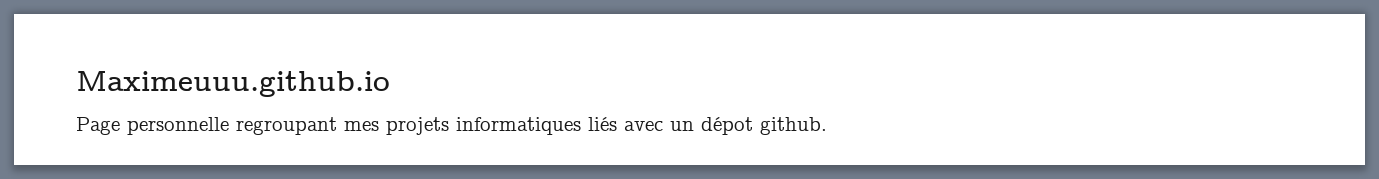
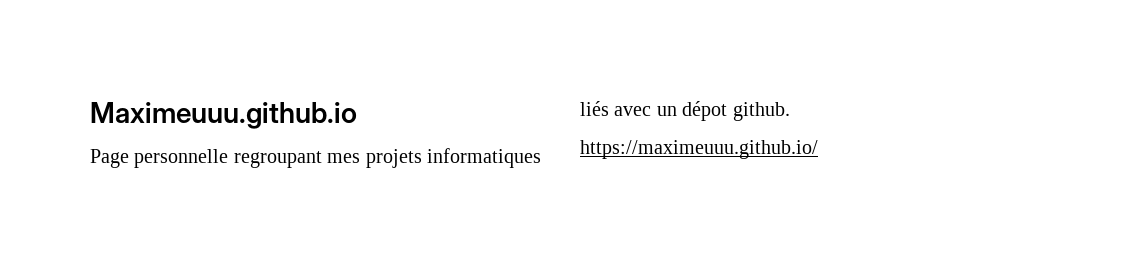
+ https://maximeuuu.github.io/

